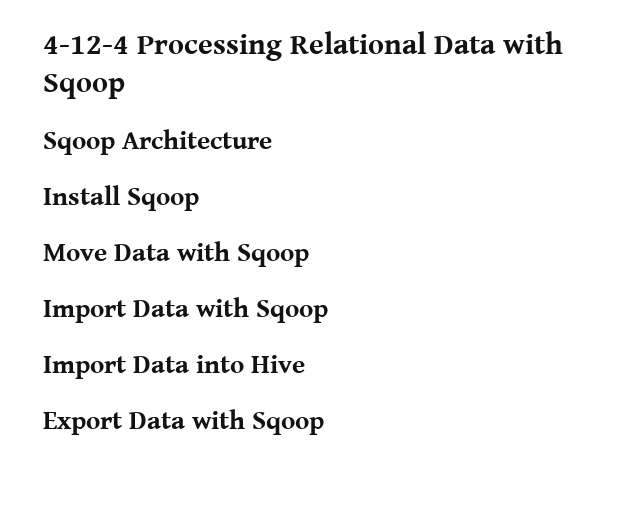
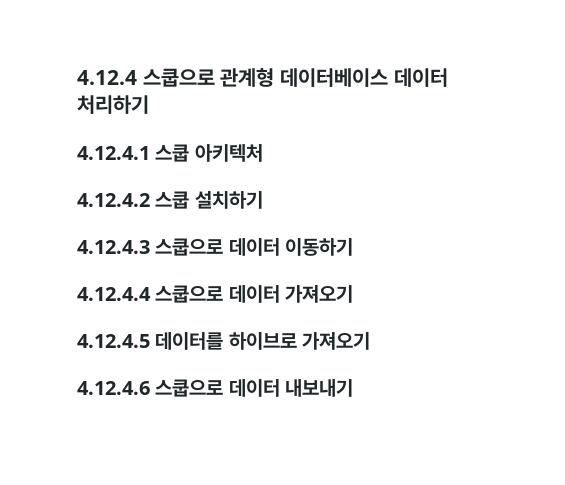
- 4-12-4 Processing Relational Data with Sqoop
- Sqoop Architecture
- Install Sqoop
- Move Data with Sqoop
- Import Data with Sqoop
- Import Data into Hive
- Export Data with Sqoop
+ 4.12.4 스쿱으로 관계형 데이터베이스 데이터 처리하기
+ 4.12.4.1 스쿱 아키텍처
+ 4.12.4.2 스쿱 설치하기
+ 4.12.4.3 스쿱으로 데이터 이동하기
+ 4.12.4.4 스쿱으로 데이터 가져오기
+ 4.12.4.5 데이터를 하이브로 가져오기
+ 4.12.4.6 스쿱으로 데이터 내보내기

